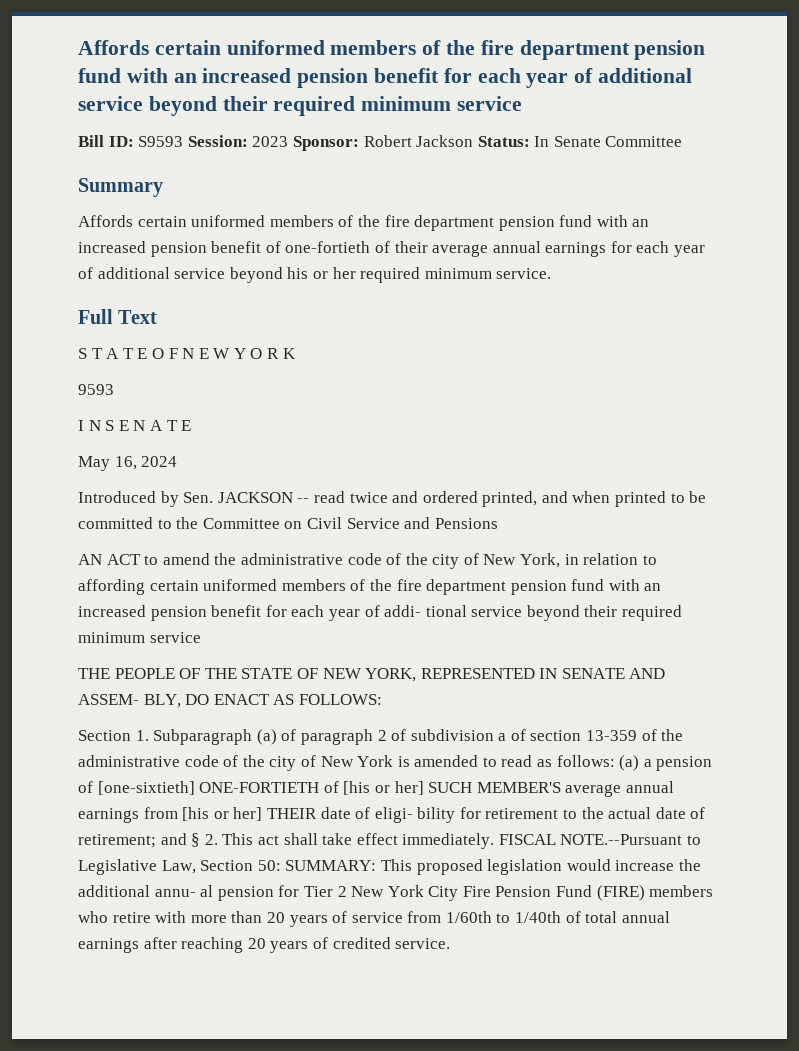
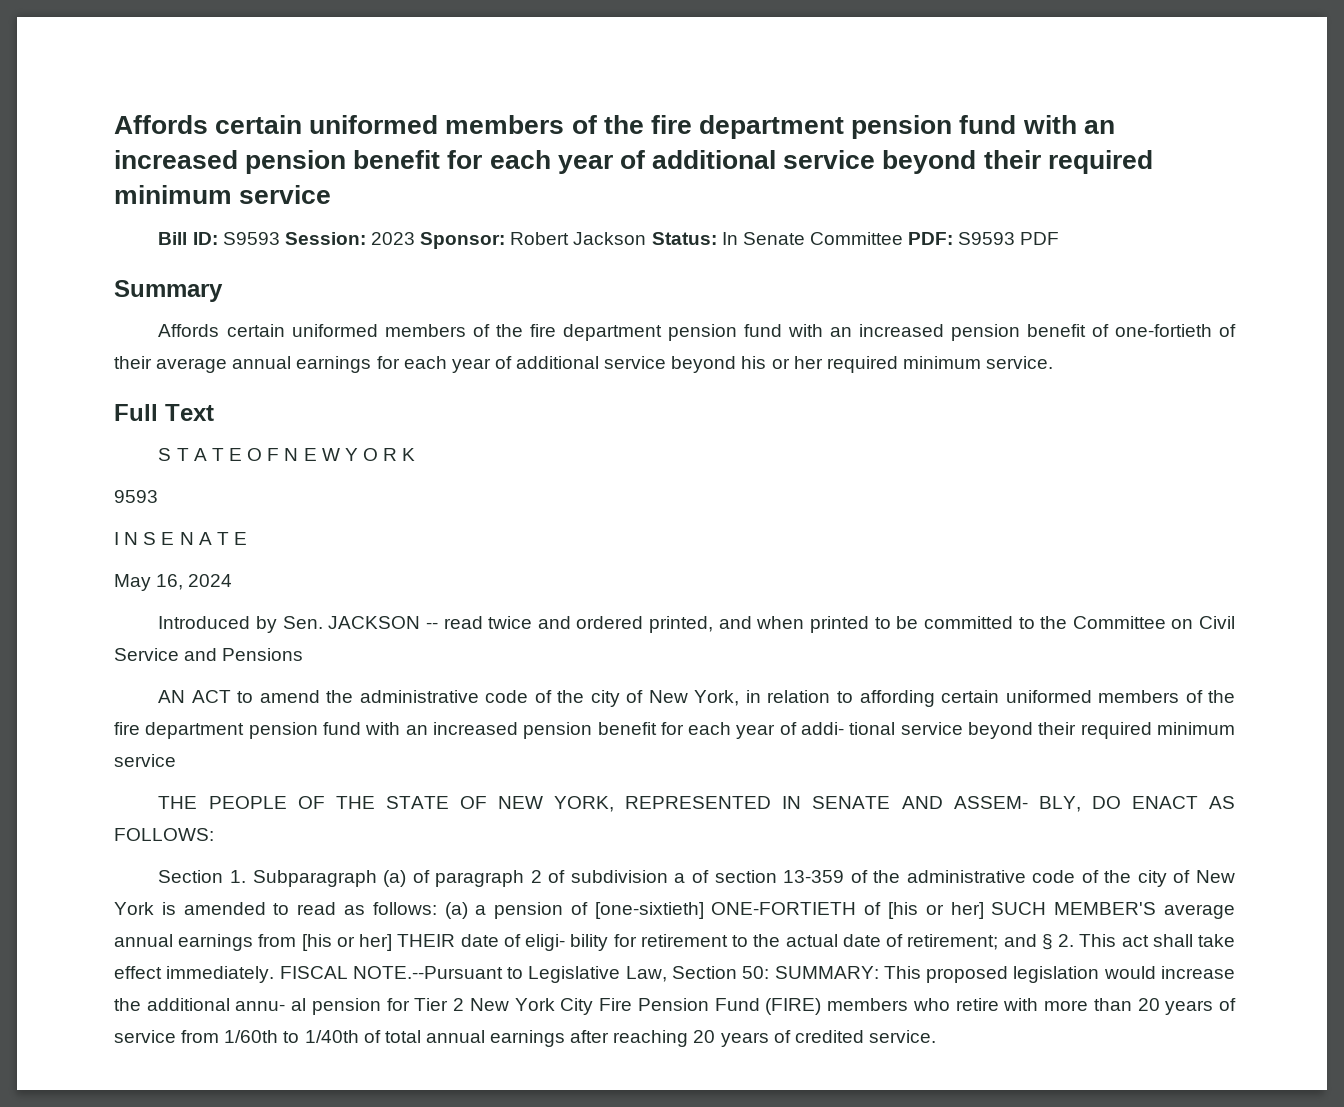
- Bill ID: S9593 Session: 2023 Sponsor: Robert Jackson Status: In Senate Committee
+ Bill ID: S9593 Session: 2023 Sponsor: Robert Jackson Status: In Senate Committee PDF: S9593 PDF

